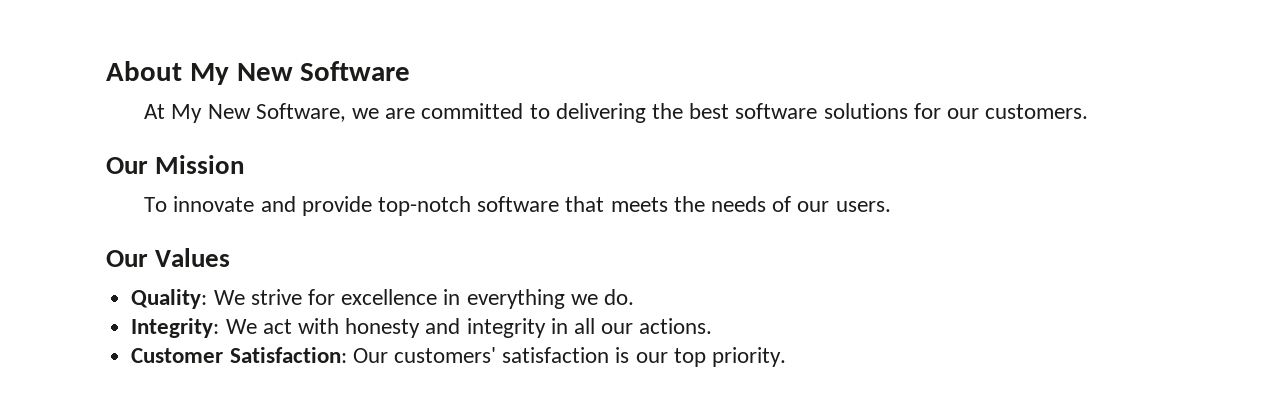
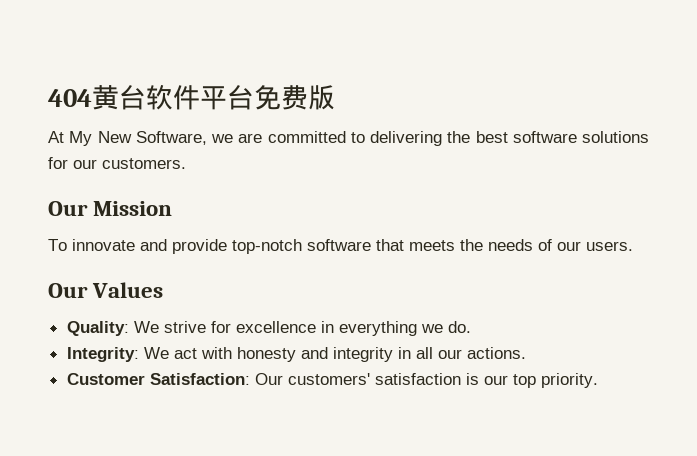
- About My New Software
+ 404黄台软件平台免费版

